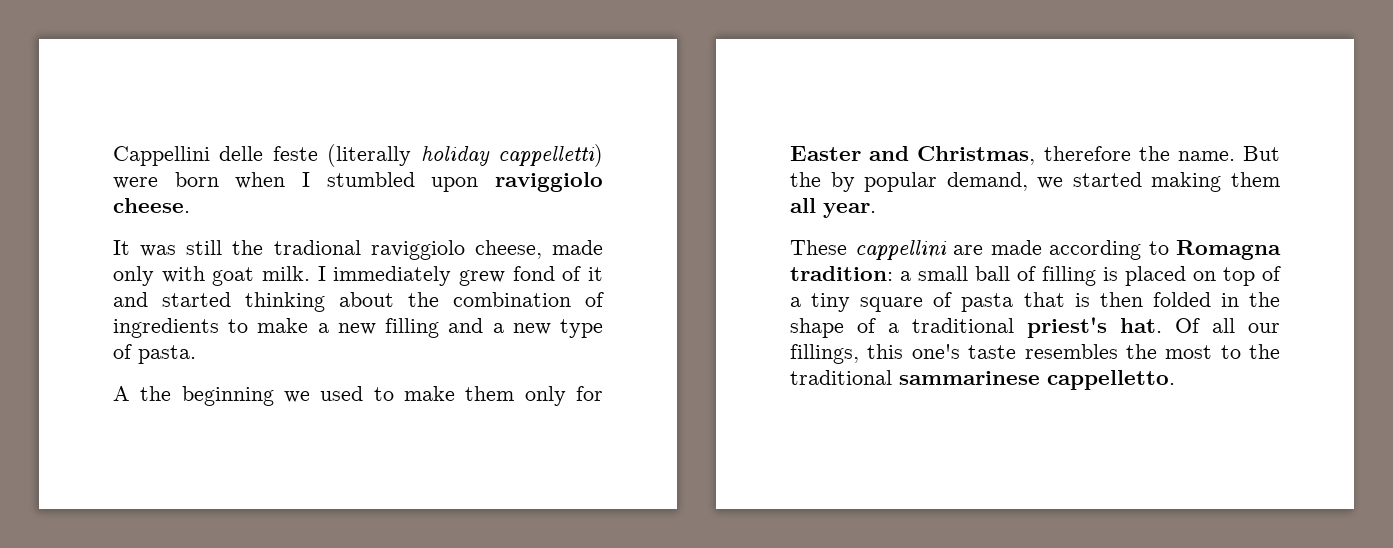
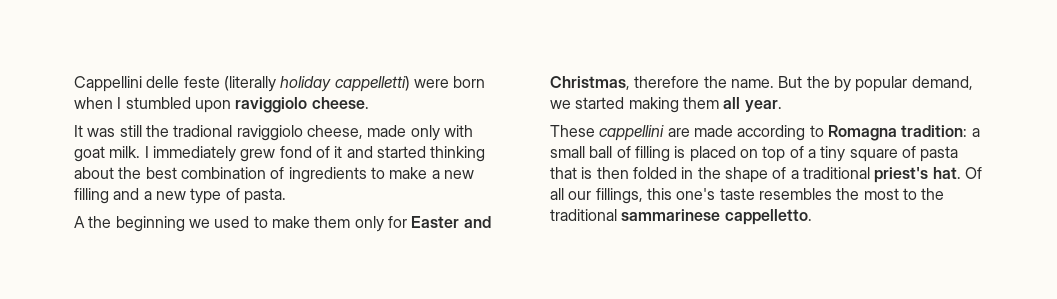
- I immediately grew fond of it and started thinking about the combination of ingredients to make a new filling and a new type of pasta.
+ I immediately grew fond of it and started thinking about the best combination of ingredients to make a new filling and a new type of pasta.

